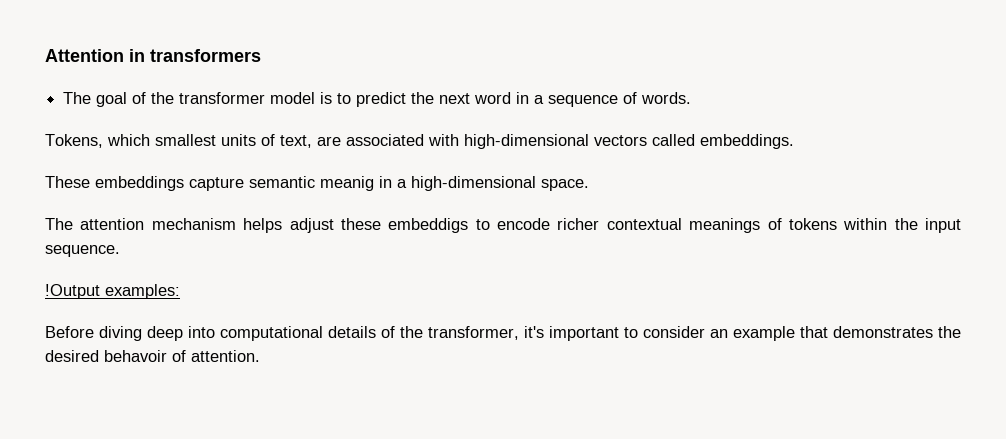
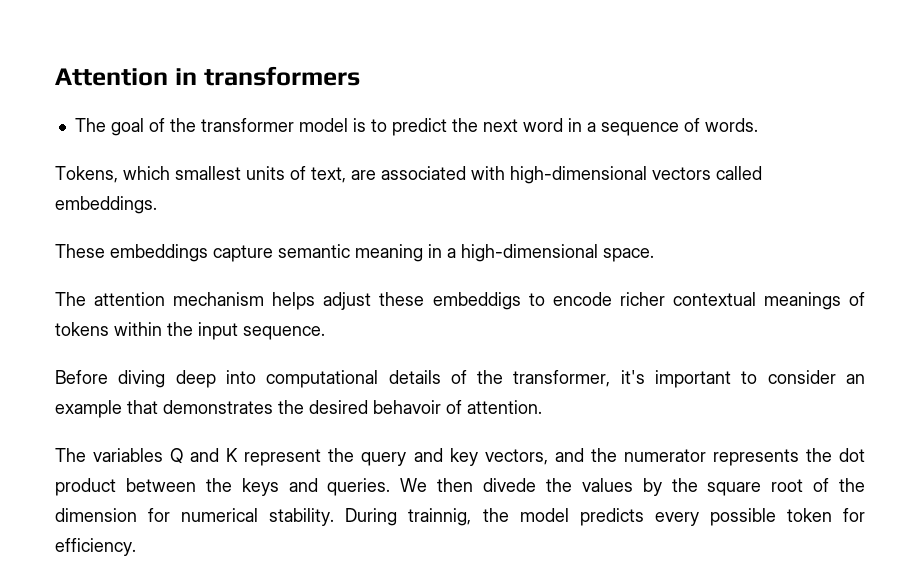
- These embeddings capture semantic meanig in a high-dimensional space.
+ These embeddings capture semantic meaning in a high-dimensional space.
- !Output examples:
+ The variables Q and K represent the query and key vectors, and the numerator represents the dot product between the keys and queries. We then divede the values by the square root of the dimension for numerical stability. During trainnig, the model predicts every possible token for efficiency.

